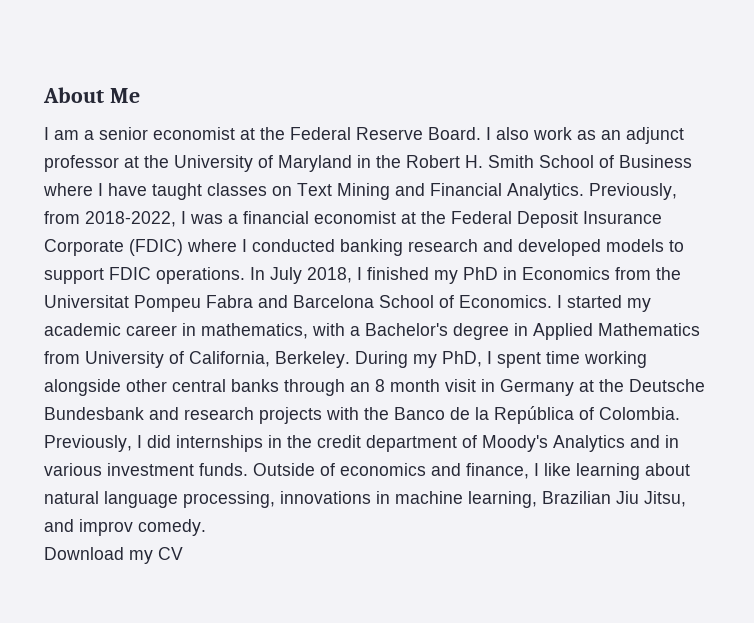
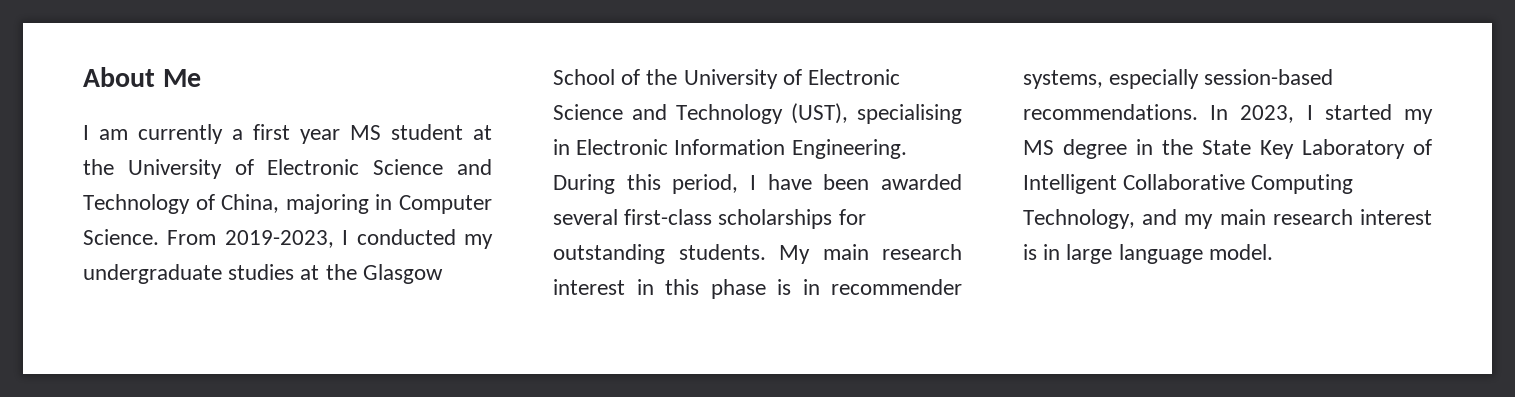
- I am a senior economist at the Federal Reserve Board. I also work as an adjunct professor at the University of Maryland in the Robert H. Smith School of Business where I have taught classes on Text Mining and Financial Analytics. Previously, from 2018-2022, I was a financial economist at the Federal Deposit Insurance Corporate (FDIC) where I conducted banking research and developed models to support FDIC operations. In July 2018, I finished my PhD in Economics from the Universitat Pompeu Fabra and Barcelona School of Economics. I started my academic career in mathematics, with a Bachelor's degree in Applied Mathematics from University of California, Berkeley. During my PhD, I spent time working alongside other central banks through an 8 month visit in Germany at the Deutsche Bundesbank and research projects with the Banco de la República of Colombia. Previously, I did internships in the credit department of Moody's Analytics and in various investment funds. Outside of economics and finance, I like learning about natural language processing, innovations in machine learning, Brazilian Jiu Jitsu, and improv comedy.
- Download my CV
+ I am currently a first year MS student at the University of Electronic Science and Technology of China, majoring in Computer Science. From 2019-2023, I conducted my undergraduate studies at the Glasgow School of the University of Electronic Science and Technology (UST), specialising in Electronic Information Engineering. During this period, I have been awarded several first-class scholarships for outstanding students. My main research interest in this phase is in recommender systems, especially session-based recommendations. In 2023, I started my MS degree in the State Key Laboratory of Intelligent Collaborative Computing Technology, and my main research interest is in large language model.

